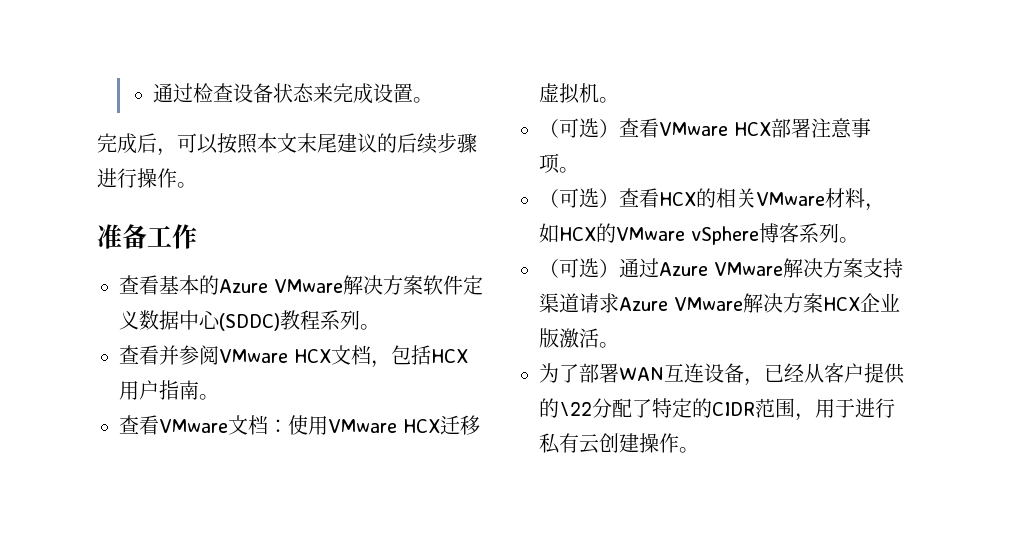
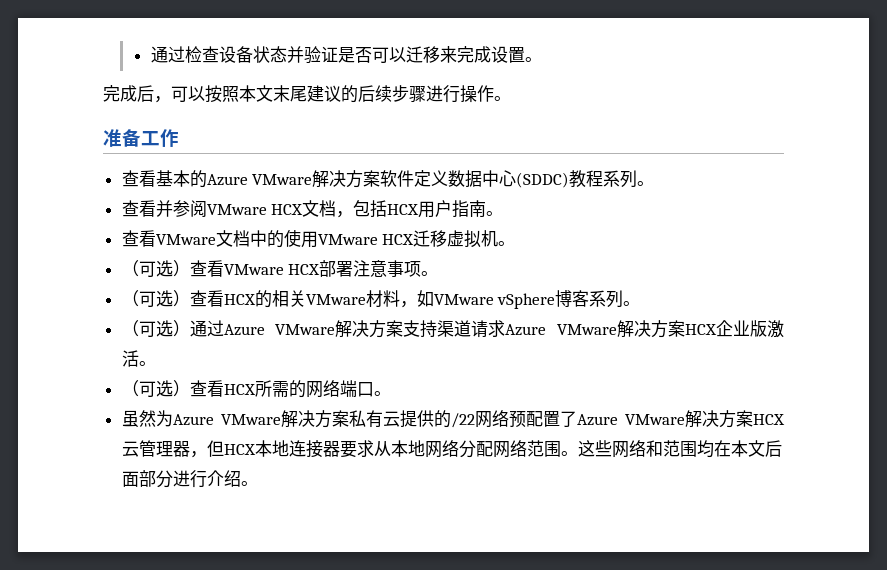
- 通过检查设备状态来完成设置。
+ 通过检查设备状态并验证是否可以迁移来完成设置。
- 查看VMware文档：使用VMware HCX迁移虚拟机。
+ 查看VMware文档中的使用VMware HCX迁移虚拟机。
- （可选）查看HCX的相关VMware材料，如HCX的VMware vSphere博客系列。
+ （可选）查看HCX的相关VMware材料，如VMware vSphere博客系列。
- 为了部署WAN互连设备，已经从客户提供的\22分配了特定的CIDR范围，用于进行私有云创建操作。
+ （可选）查看HCX所需的网络端口。
+ 虽然为Azure VMware解决方案私有云提供的/22网络预配置了Azure VMware解决方案HCX云管理器，但HCX本地连接器要求从本地网络分配网络范围。这些网络和范围均在本文后面部分进行介绍。

